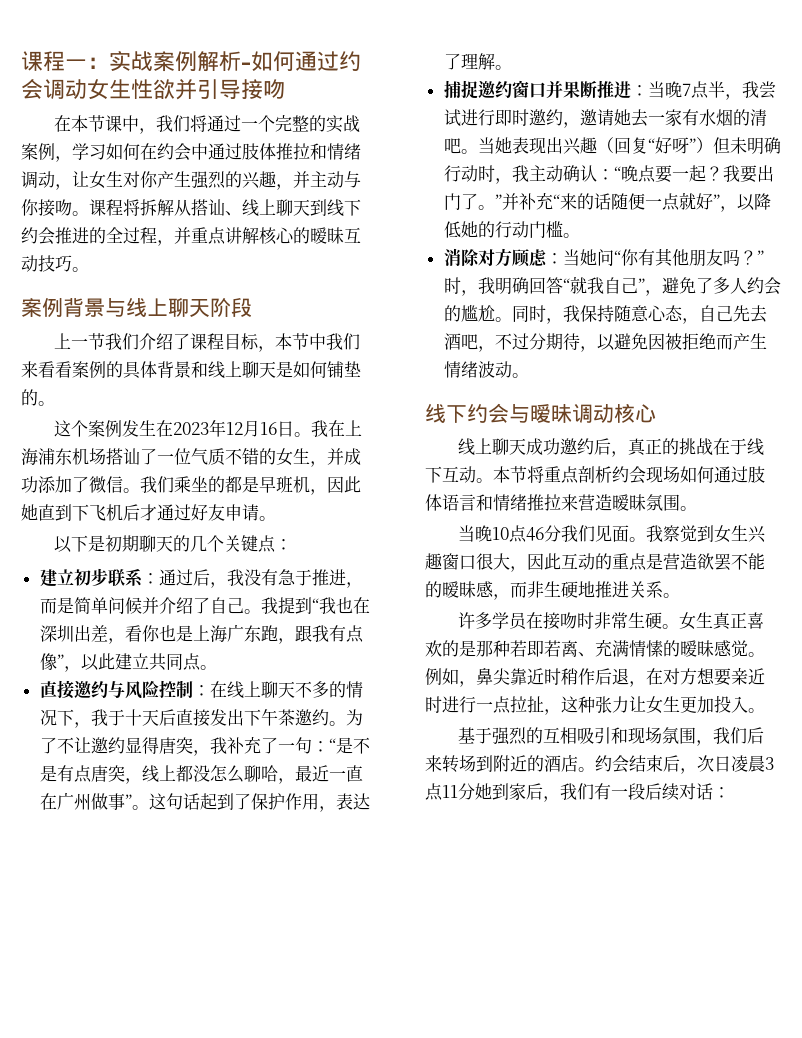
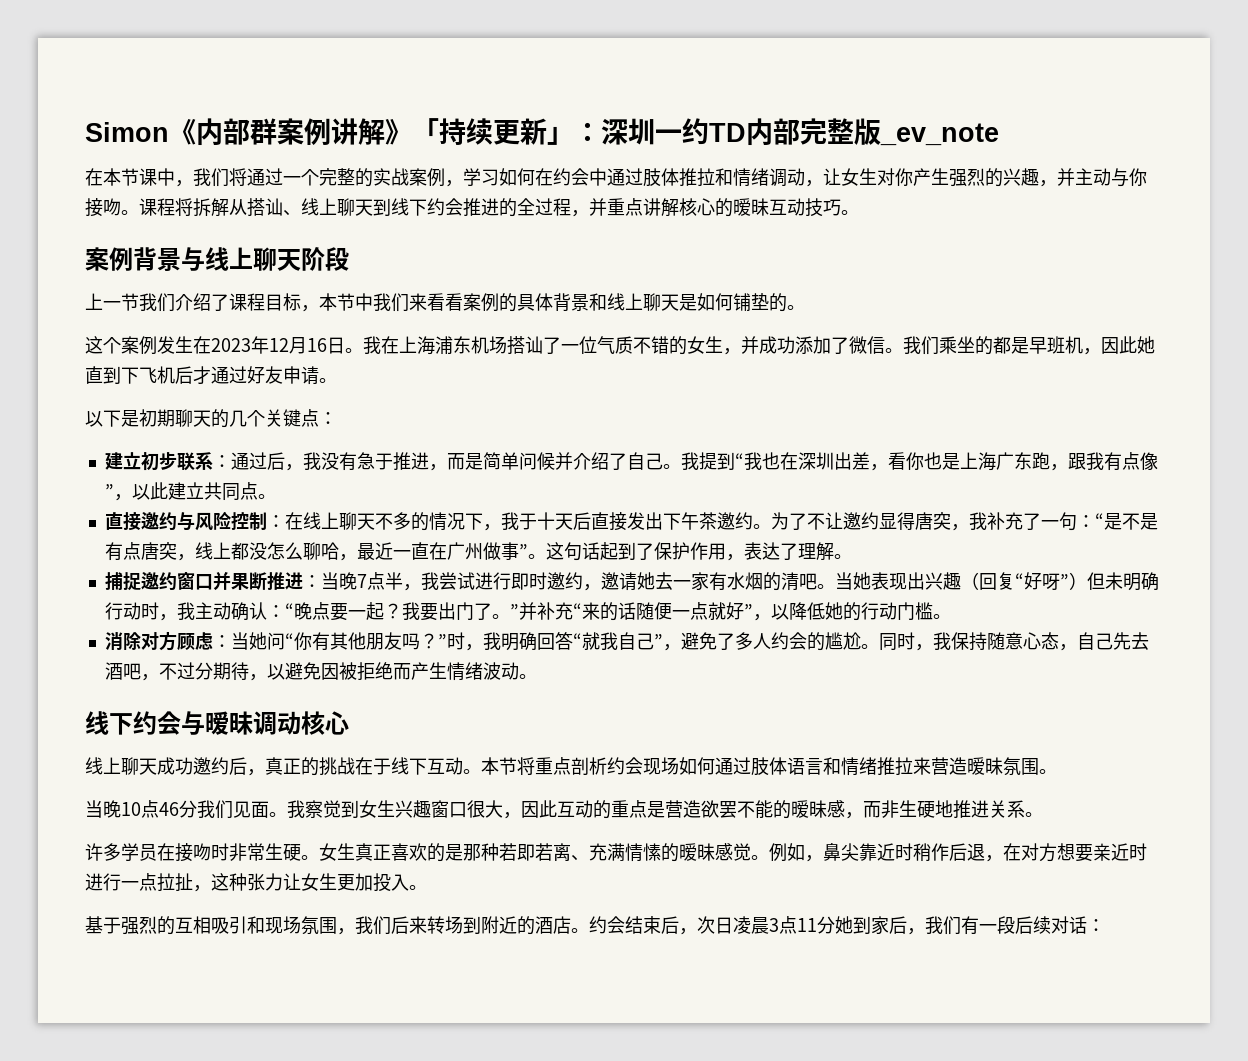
- 课程一：实战案例解析-如何通过约会调动女生性欲并引导接吻
+ Simon《内部群案例讲解》「持续更新」：深圳一约TD内部完整版_ev_note

